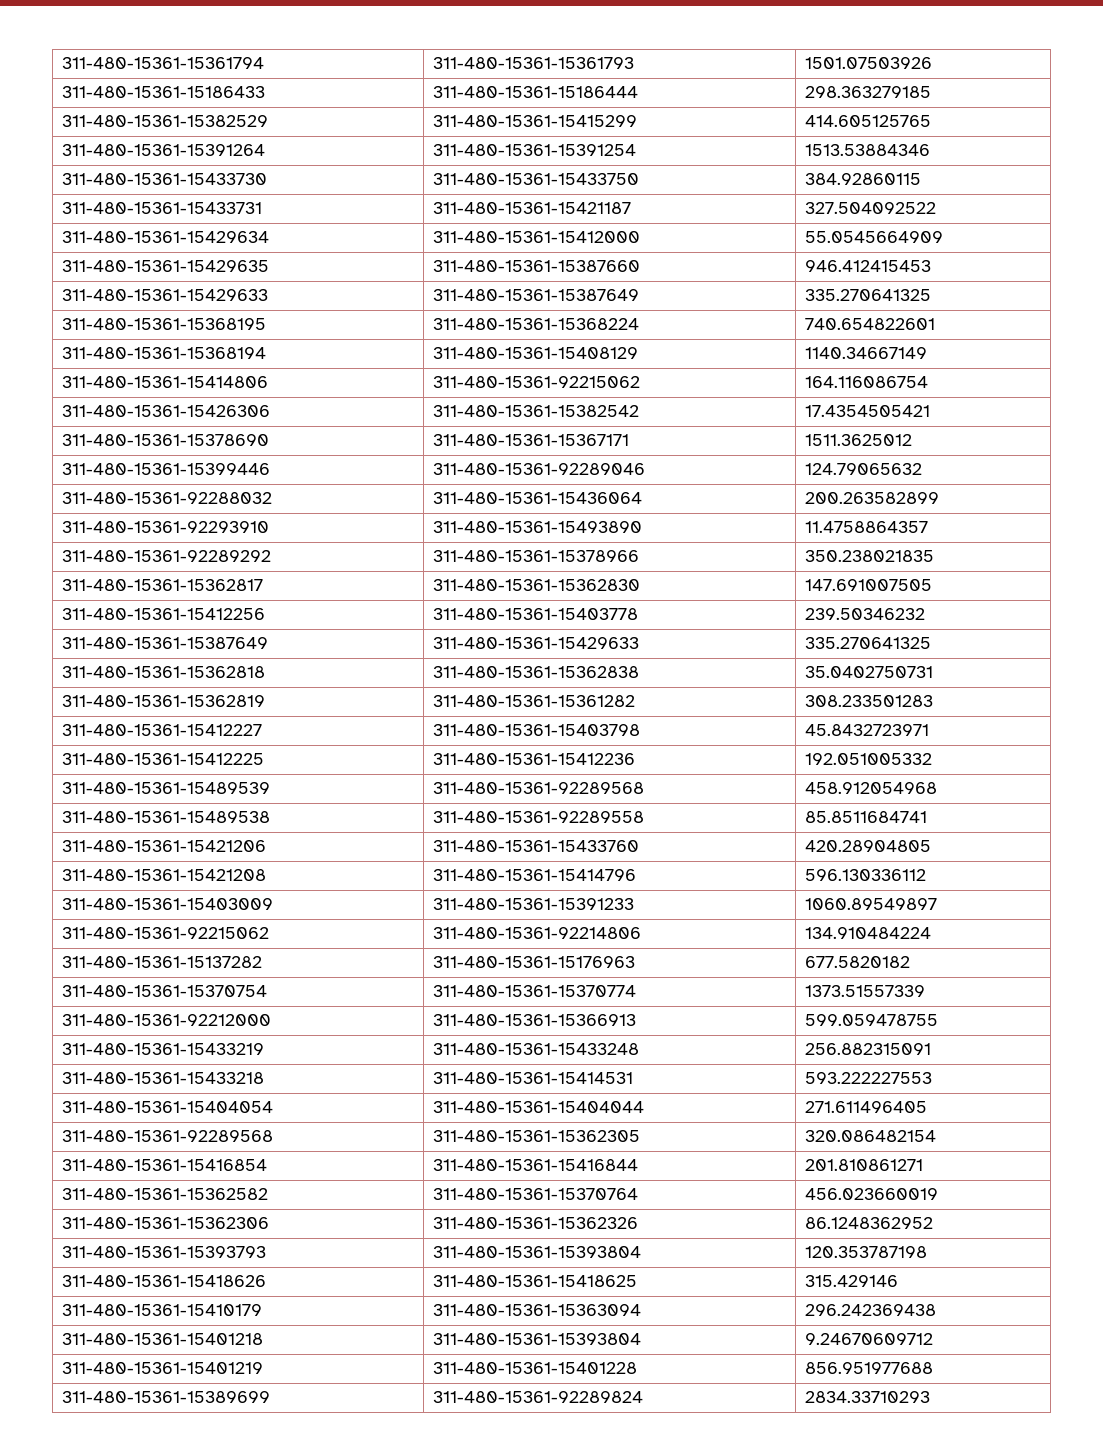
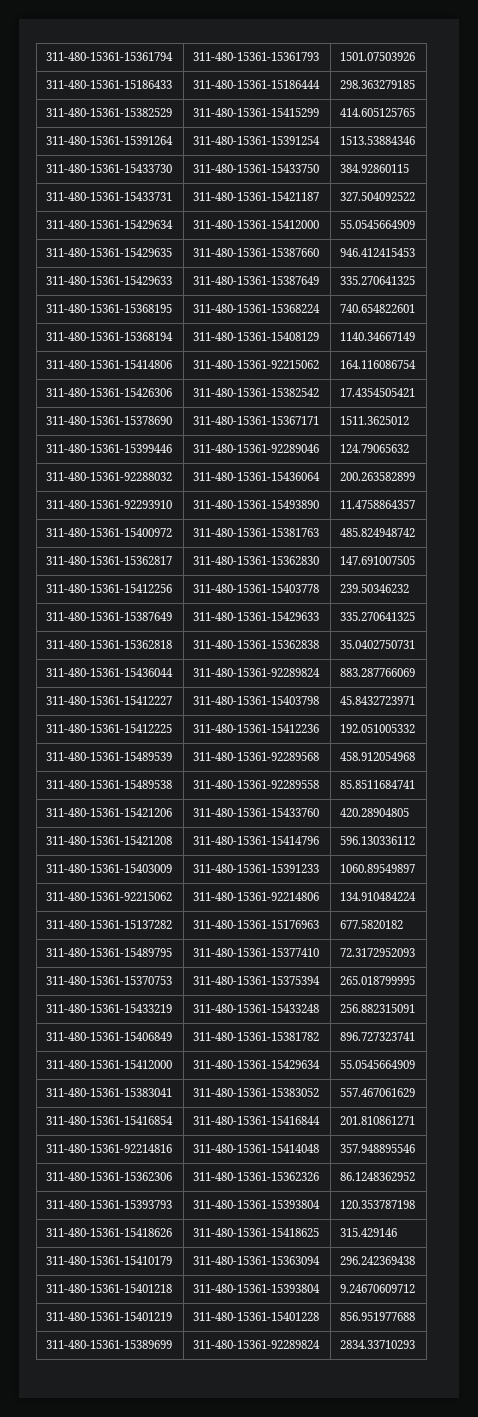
- 311-480-15361-92289292 | 311-480-15361-15378966 | 350.238021835
+ 311-480-15361-15400972 | 311-480-15361-15381763 | 485.824948742
- 311-480-15361-15362819 | 311-480-15361-15361282 | 308.233501283
+ 311-480-15361-15436044 | 311-480-15361-92289824 | 883.287766069
- 311-480-15361-15370754 | 311-480-15361-15370774 | 1373.51557339
- 311-480-15361-92212000 | 311-480-15361-15366913 | 599.059478755
+ 311-480-15361-15489795 | 311-480-15361-15377410 | 72.3172952093
+ 311-480-15361-15370753 | 311-480-15361-15375394 | 265.018799995
  311-480-15361-15433219 | 311-480-15361-15433248 | 256.882315091
- 311-480-15361-15433218 | 311-480-15361-15414531 | 593.222227553
- 311-480-15361-15404054 | 311-480-15361-15404044 | 271.611496405
- 311-480-15361-92289568 | 311-480-15361-15362305 | 320.086482154
+ 311-480-15361-15406849 | 311-480-15361-15381782 | 896.727323741
+ 311-480-15361-15412000 | 311-480-15361-15429634 | 55.0545664909
+ 311-480-15361-15383041 | 311-480-15361-15383052 | 557.467061629
- 311-480-15361-15362582 | 311-480-15361-15370764 | 456.023660019
+ 311-480-15361-92214816 | 311-480-15361-15414048 | 357.948895546

